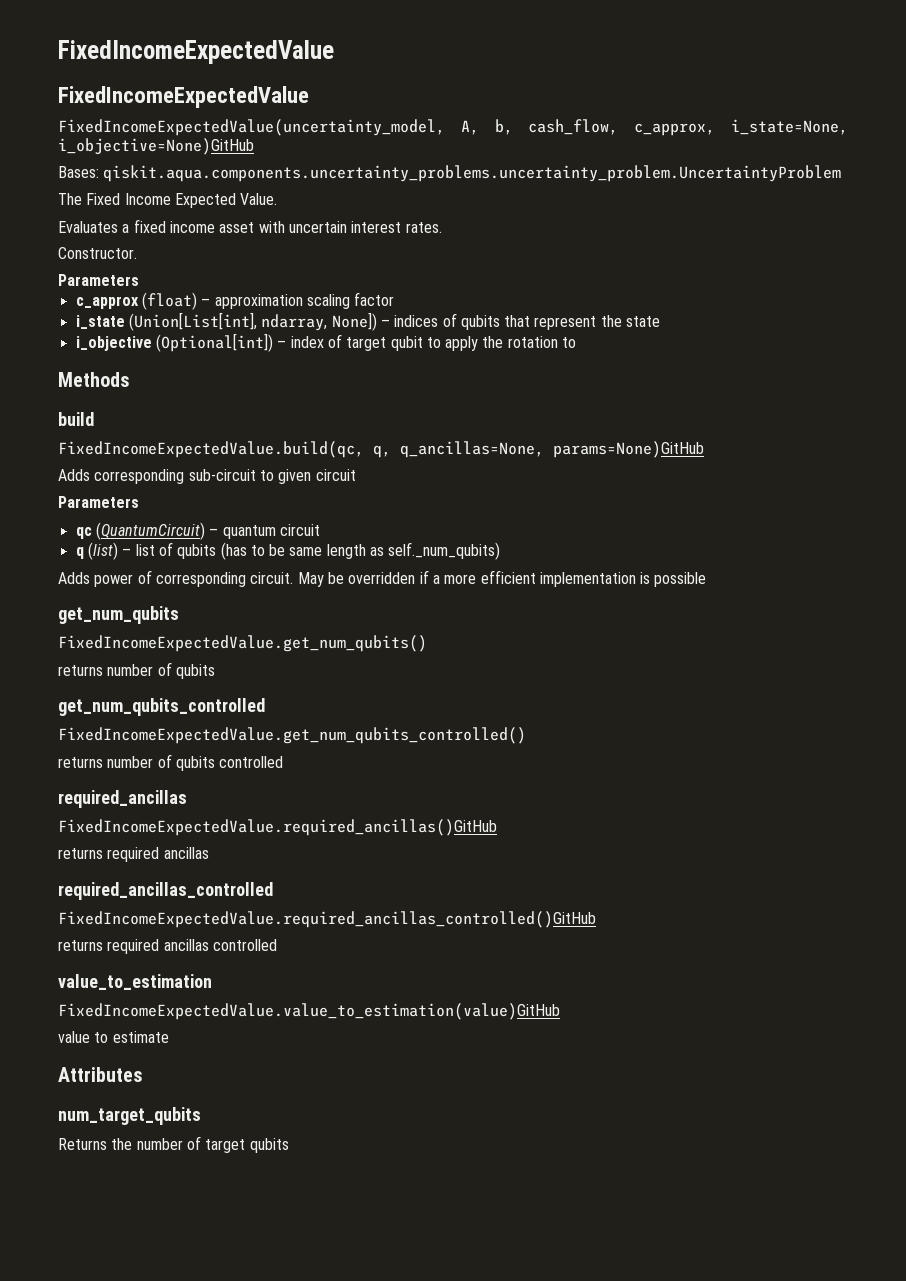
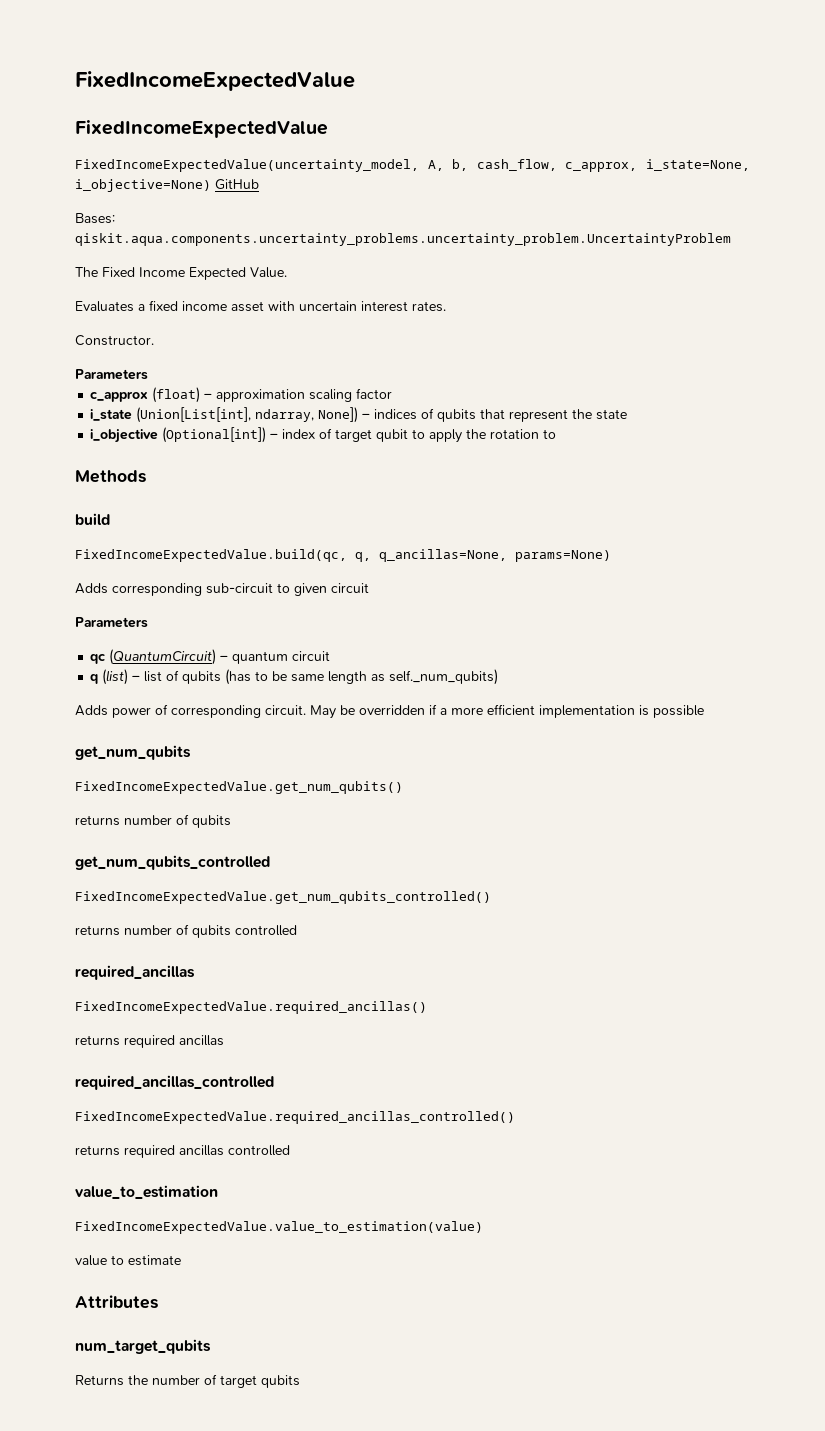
- FixedIncomeExpectedValue(uncertainty_model, A, b, cash_flow, c_approx, i_state=None, i_objective=None)GitHub
+ FixedIncomeExpectedValue(uncertainty_model, A, b, cash_flow, c_approx, i_state=None, i_objective=None) GitHub
- FixedIncomeExpectedValue.build(qc, q, q_ancillas=None, params=None)GitHub
+ FixedIncomeExpectedValue.build(qc, q, q_ancillas=None, params=None)
- FixedIncomeExpectedValue.required_ancillas()GitHub
+ FixedIncomeExpectedValue.required_ancillas()
- FixedIncomeExpectedValue.required_ancillas_controlled()GitHub
+ FixedIncomeExpectedValue.required_ancillas_controlled()
- FixedIncomeExpectedValue.value_to_estimation(value)GitHub
+ FixedIncomeExpectedValue.value_to_estimation(value)

